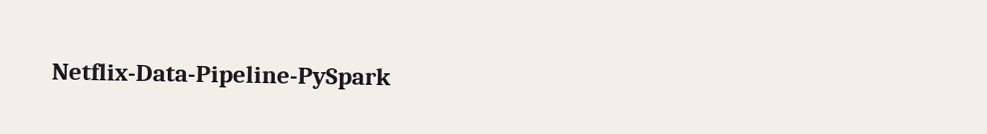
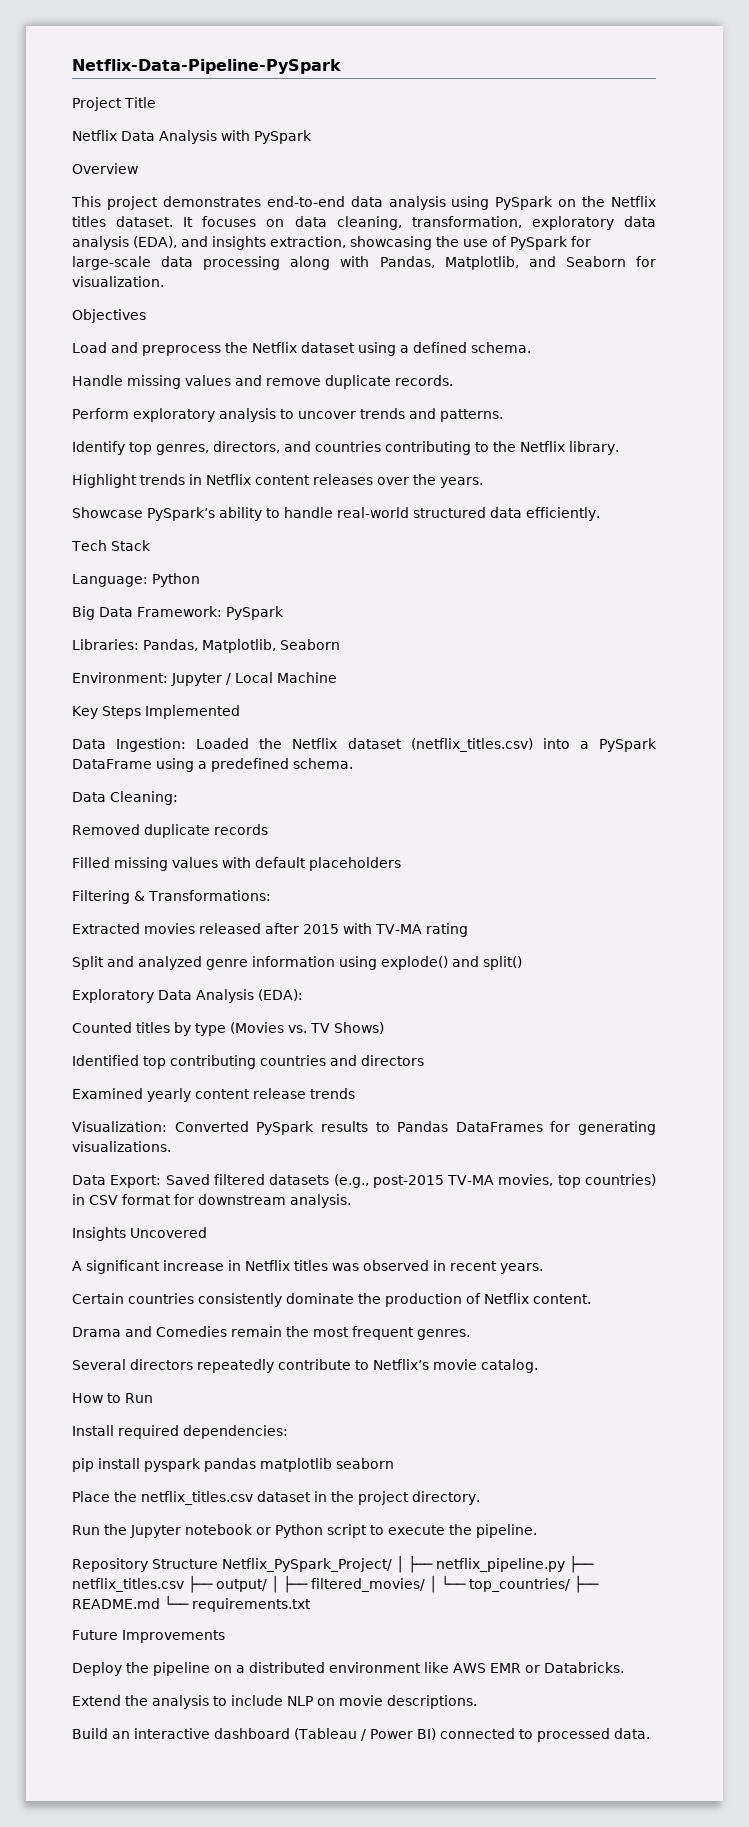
+ Project Title
+ Netflix Data Analysis with PySpark
+ Overview
+ This project demonstrates end-to-end data analysis using PySpark on the Netflix titles dataset. It focuses on data cleaning, transformation, exploratory data analysis (EDA), and insights extraction, showcasing the use of PySpark for large-scale data processing along with Pandas, Matplotlib, and Seaborn for visualization.
+ Objectives
+ Load and preprocess the Netflix dataset using a defined schema.
+ Handle missing values and remove duplicate records.
+ Perform exploratory analysis to uncover trends and patterns.
+ Identify top genres, directors, and countries contributing to the Netflix library.
+ Highlight trends in Netflix content releases over the years.
+ Showcase PySpark’s ability to handle real-world structured data efficiently.
+ Tech Stack
+ Language: Python
+ Big Data Framework: PySpark
+ Libraries: Pandas, Matplotlib, Seaborn
+ Environment: Jupyter / Local Machine
+ Key Steps Implemented
+ Data Ingestion: Loaded the Netflix dataset (netflix_titles.csv) into a PySpark DataFrame using a predefined schema.
+ Data Cleaning:
+ Removed duplicate records
+ Filled missing values with default placeholders
+ Filtering & Transformations:
+ Extracted movies released after 2015 with TV-MA rating
+ Split and analyzed genre information using explode() and split()
+ Exploratory Data Analysis (EDA):
+ Counted titles by type (Movies vs. TV Shows)
+ Identified top contributing countries and directors
+ Examined yearly content release trends
+ Visualization: Converted PySpark results to Pandas DataFrames for generating visualizations.
+ Data Export: Saved filtered datasets (e.g., post-2015 TV-MA movies, top countries) in CSV format for downstream analysis.
+ Insights Uncovered
+ A significant increase in Netflix titles was observed in recent years.
+ Certain countries consistently dominate the production of Netflix content.
+ Drama and Comedies remain the most frequent genres.
+ Several directors repeatedly contribute to Netflix’s movie catalog.
+ How to Run
+ Install required dependencies:
+ pip install pyspark pandas matplotlib seaborn
+ Place the netflix_titles.csv dataset in the project directory.
+ Run the Jupyter notebook or Python script to execute the pipeline.
+ Repository Structure Netflix_PySpark_Project/ │ ├── netflix_pipeline.py ├── netflix_titles.csv ├── output/ │ ├── filtered_movies/ │ └── top_countries/ ├── README.md └── requirements.txt
+ Future Improvements
+ Deploy the pipeline on a distributed environment like AWS EMR or Databricks.
+ Extend the analysis to include NLP on movie descriptions.
+ Build an interactive dashboard (Tableau / Power BI) connected to processed data.

